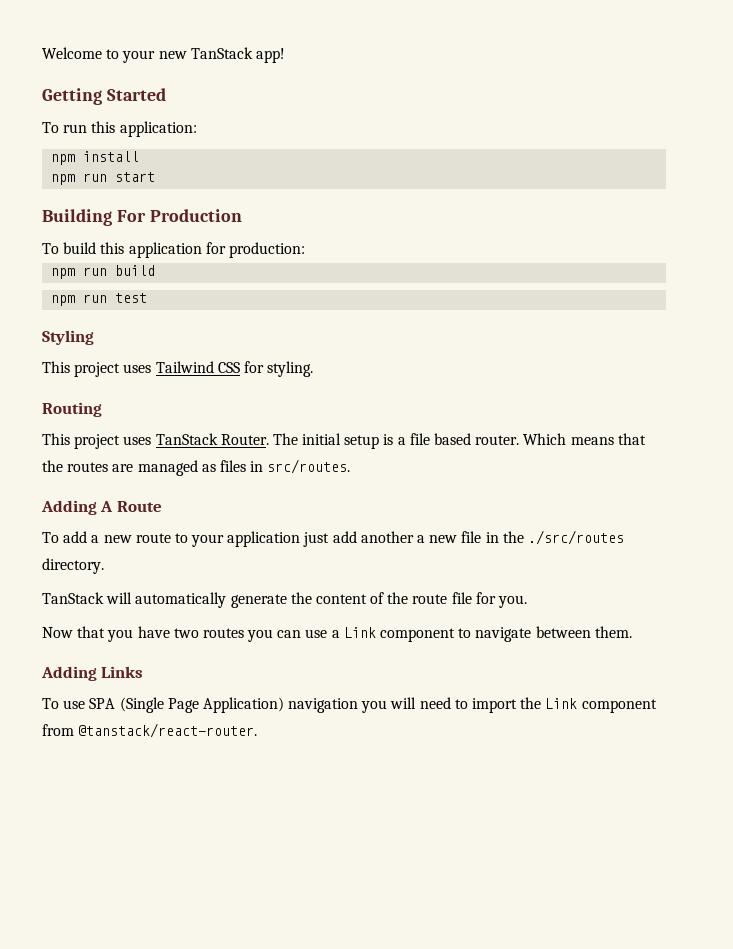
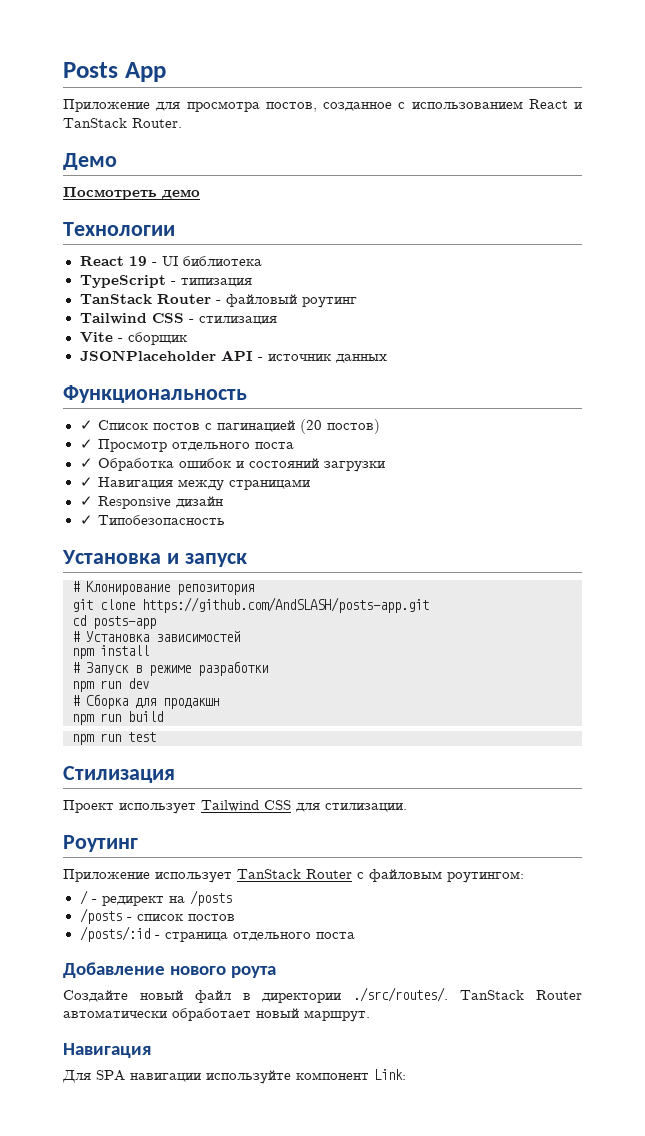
- Welcome to your new TanStack app!
- Getting Started
- To run this application:
+ Posts App
+ Приложение для просмотра постов, созданное с использованием React и TanStack Router.
+ Демо
+ Посмотреть демо
+ Технологии
+ React 19 - UI библиотека
+ TypeScript - типизация
+ TanStack Router - файловый роутинг
+ Tailwind CSS - стилизация
+ Vite - сборщик
+ JSONPlaceholder API - источник данных
+ Функциональность
+ ✓ Список постов с пагинацией (20 постов)
+ ✓ Просмотр отдельного поста
+ ✓ Обработка ошибок и состояний загрузки
+ ✓ Навигация между страницами
+ ✓ Responsive дизайн
+ ✓ Типобезопасность
+ Установка и запуск
+ # Клонирование репозитория
+ git clone https://github.com/AndSLASH/posts-app.git
+ cd posts-app
+ # Установка зависимостей
  npm install
- npm run start
- Building For Production
- To build this application for production:
+ # Запуск в режиме разработки
+ npm run dev
+ # Сборка для продакшн
- Styling
- This project uses Tailwind CSS for styling.
- Routing
- This project uses TanStack Router. The initial setup is a file based router. Which means that the routes are managed as files in src/routes.
- Adding A Route
- To add a new route to your application just add another a new file in the ./src/routes directory.
- TanStack will automatically generate the content of the route file for you.
- Now that you have two routes you can use a Link component to navigate between them.
- Adding Links
- To use SPA (Single Page Application) navigation you will need to import the Link component from @tanstack/react-router.
+ Стилизация
+ Проект использует Tailwind CSS для стилизации.
+ Роутинг
+ Приложение использует TanStack Router с файловым роутингом:
+ / - редирект на /posts
+ /posts - список постов
+ /posts/:id - страница отдельного поста
+ Добавление нового роута
+ Создайте новый файл в директории ./src/routes/. TanStack Router автоматически обработает новый маршрут.
+ Навигация
+ Для SPA навигации используйте компонент Link:

